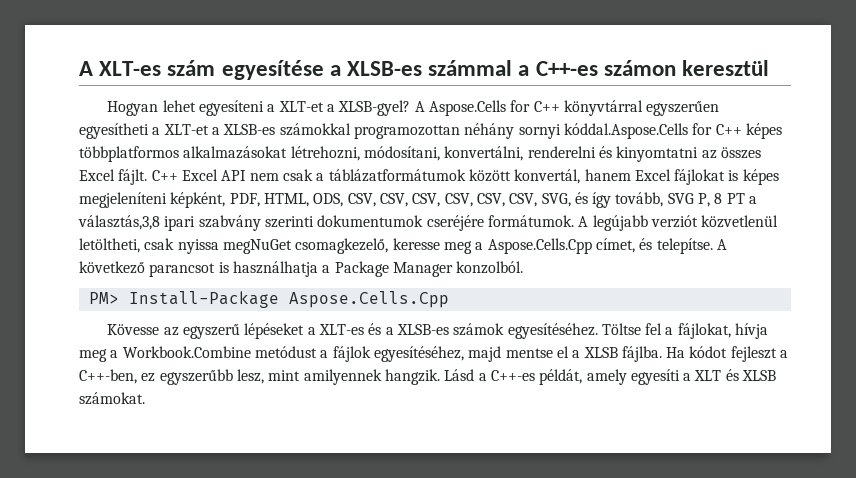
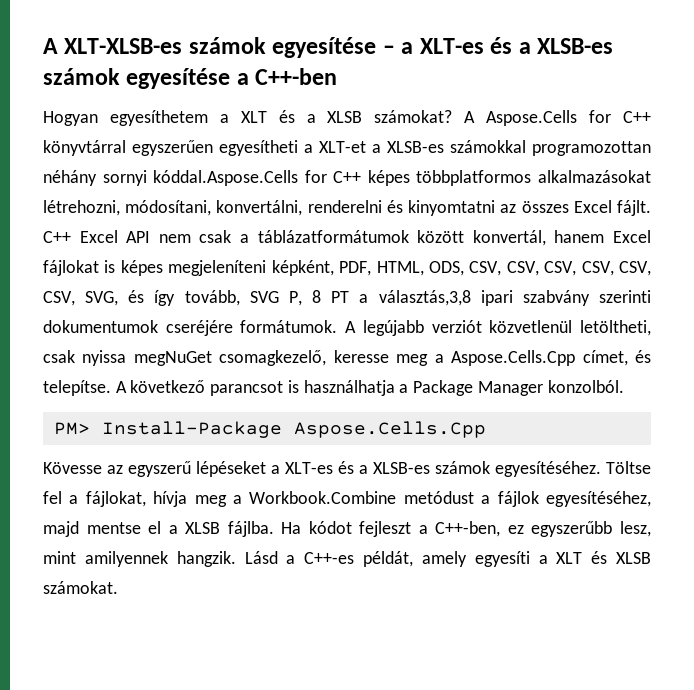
- A XLT-es szám egyesítése a XLSB-es számmal a C++-es számon keresztül
- Hogyan lehet egyesíteni a XLT-et a XLSB-gyel?
+ A XLT-XLSB-es számok egyesítése – a XLT-es és a XLSB-es számok egyesítése a C++-ben
+ Hogyan egyesíthetem a XLT és a XLSB számokat?

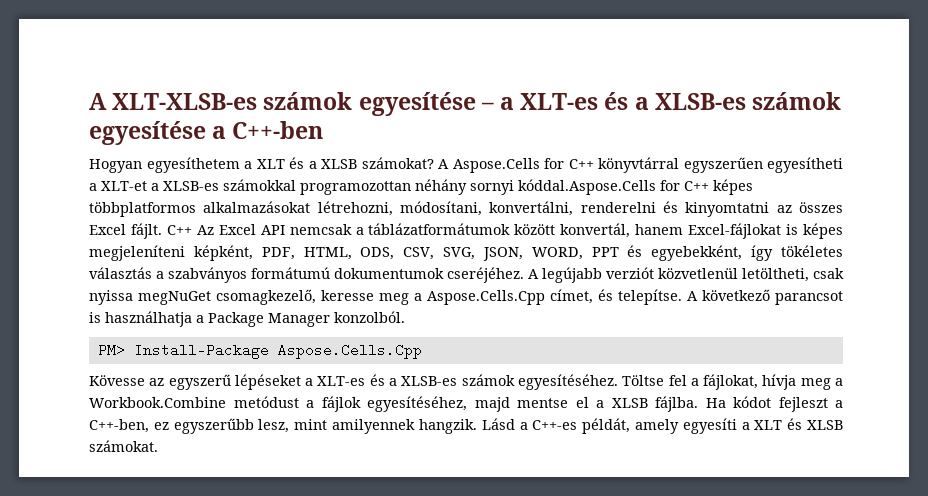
- C++ Excel API nem csak a táblázatformátumok között konvertál, hanem Excel fájlokat is képes megjeleníteni képként, PDF, HTML, ODS, CSV, CSV, CSV, CSV, CSV, CSV, SVG, és így tovább, SVG P, 8 PT a választás,3,8 ipari szabvány szerinti dokumentumok cseréjére formátumok.
+ C++ Az Excel API nemcsak a táblázatformátumok között konvertál, hanem Excel-fájlokat is képes megjeleníteni képként, PDF, HTML, ODS, CSV, SVG, JSON, WORD, PPT és egyebekként, így tökéletes választás a szabványos formátumú dokumentumok cseréjéhez.

